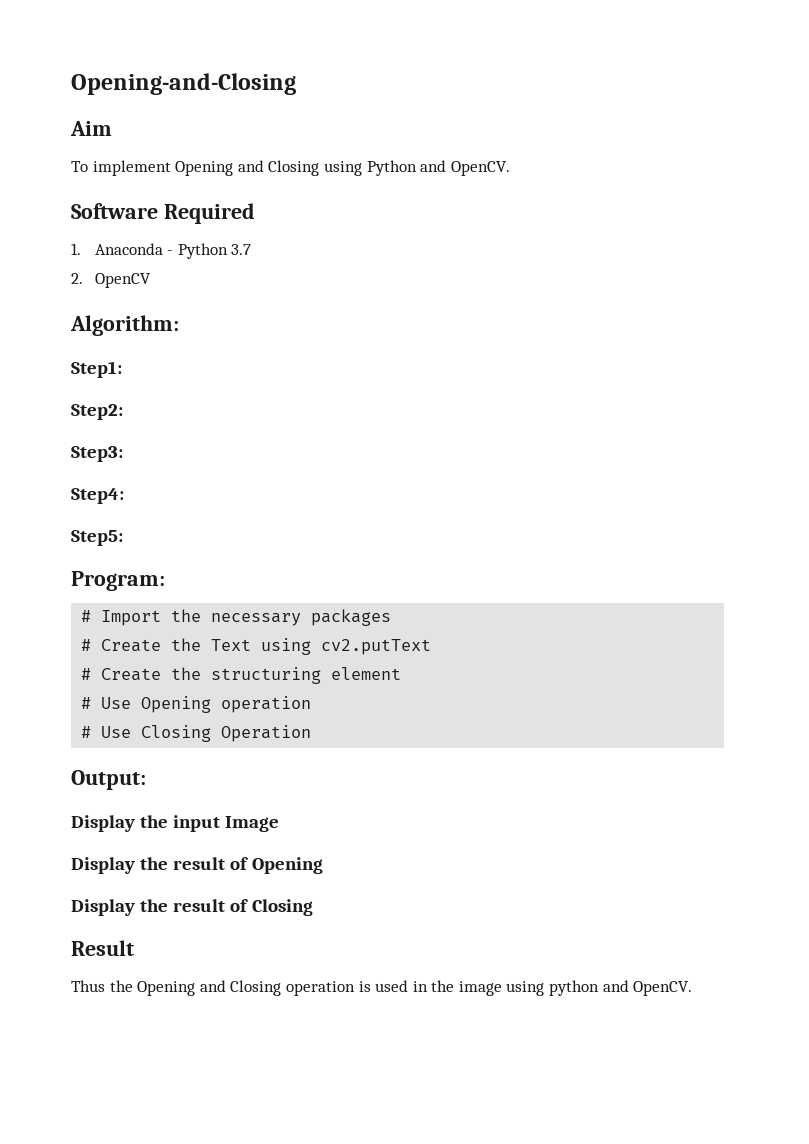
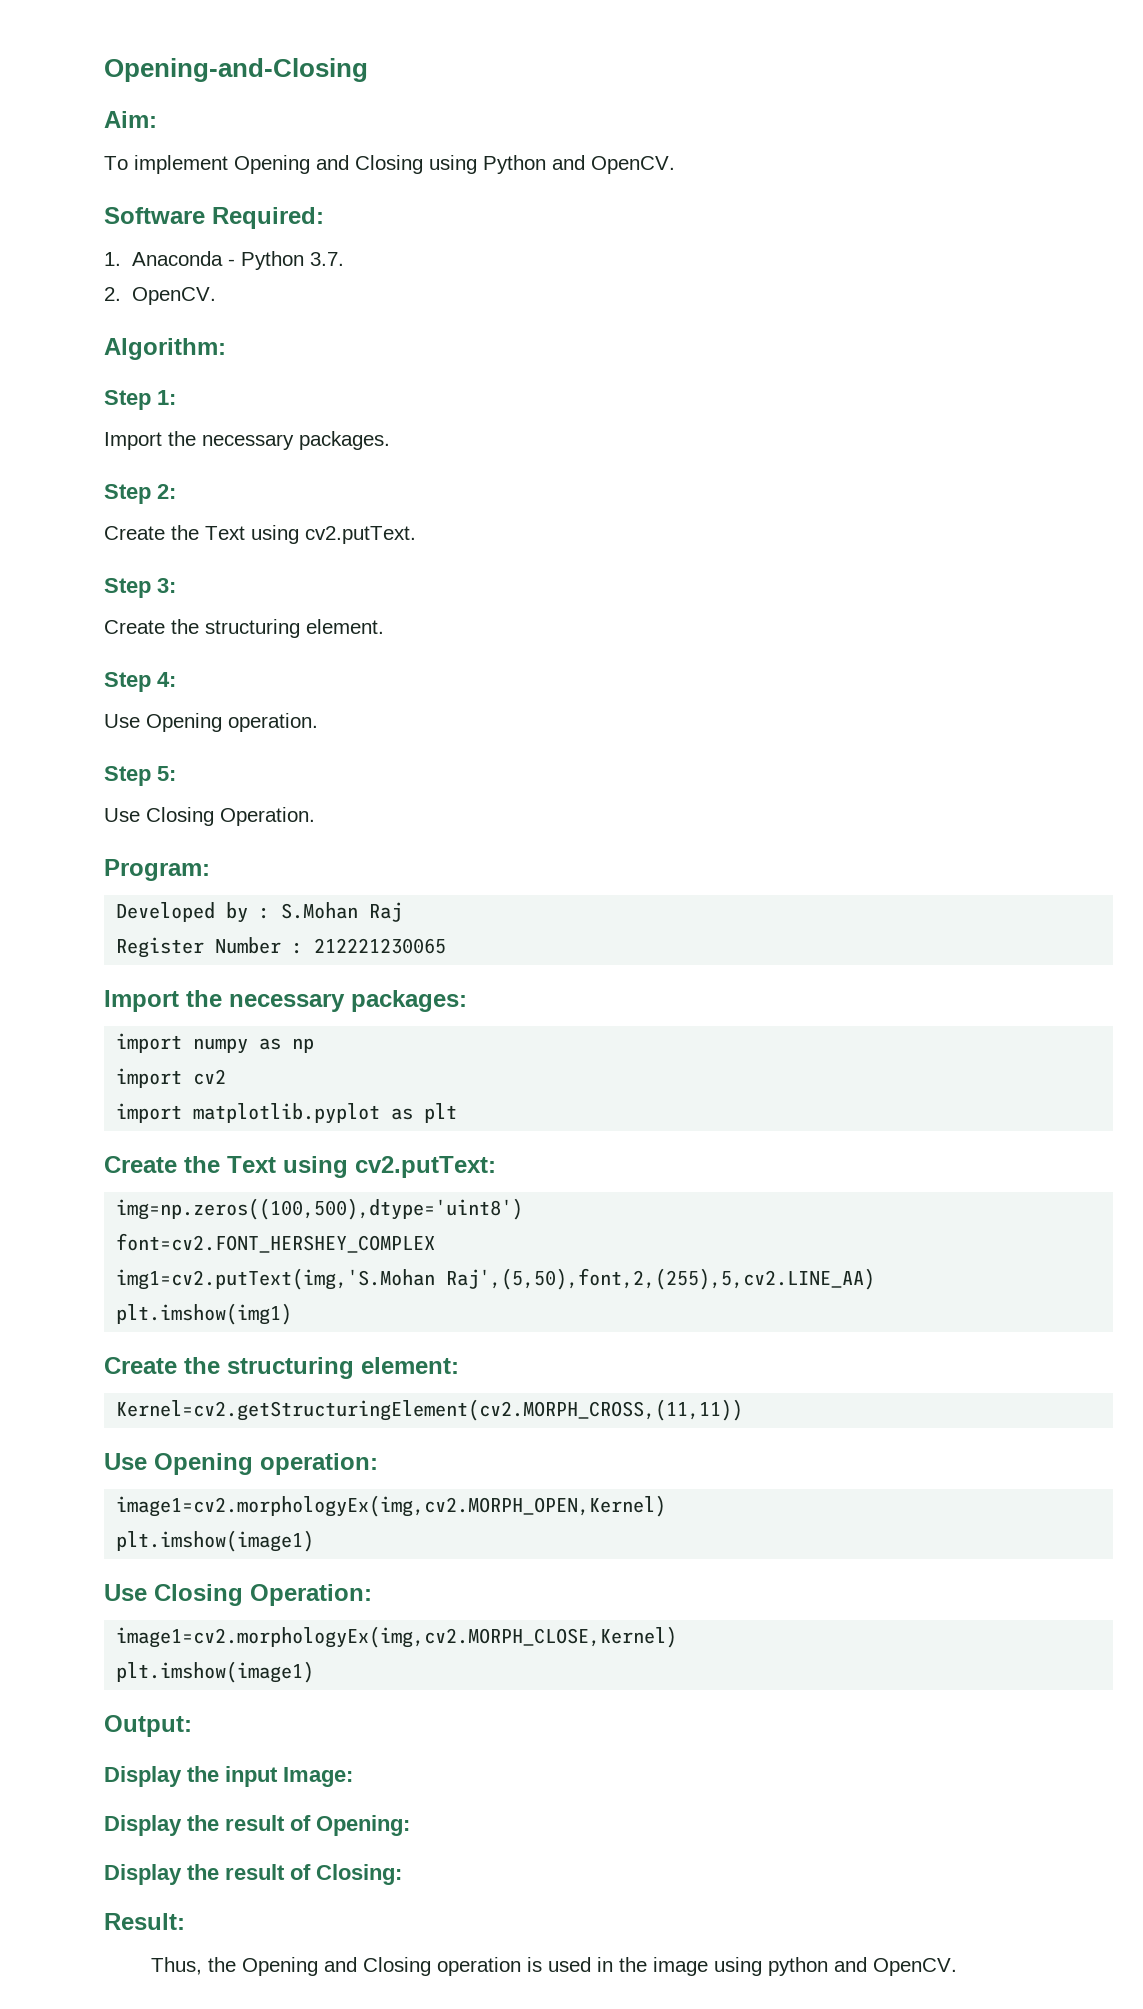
- Aim
+ Aim:
- Software Required
+ Software Required:
- 1. Anaconda - Python 3.7
+ 1. Anaconda - Python 3.7.
- 2. OpenCV
+ 2. OpenCV.
- Step1:
- Step2:
- Step3:
- Step4:
- Step5:
+ Step 1:
+ Import the necessary packages.
+ Step 2:
+ Create the Text using cv2.putText.
+ Step 3:
+ Create the structuring element.
+ Step 4:
+ Use Opening operation.
+ Step 5:
+ Use Closing Operation.
  Program:
- # Import the necessary packages
- # Create the Text using cv2.putText
- # Create the structuring element
- # Use Opening operation
- # Use Closing Operation
+ Developed by : S.Mohan Raj
+ Register Number : 212221230065
+ Import the necessary packages:
+ import numpy as np
+ import cv2
+ import matplotlib.pyplot as plt
+ Create the Text using cv2.putText:
+ img=np.zeros((100,500),dtype='uint8')
+ font=cv2.FONT_HERSHEY_COMPLEX
+ img1=cv2.putText(img,'S.Mohan Raj',(5,50),font,2,(255),5,cv2.LINE_AA)
+ plt.imshow(img1)
+ Create the structuring element:
+ Kernel=cv2.getStructuringElement(cv2.MORPH_CROSS,(11,11))
+ Use Opening operation:
+ image1=cv2.morphologyEx(img,cv2.MORPH_OPEN,Kernel)
+ plt.imshow(image1)
+ Use Closing Operation:
+ image1=cv2.morphologyEx(img,cv2.MORPH_CLOSE,Kernel)
+ plt.imshow(image1)
- Display the input Image
- Display the result of Opening
- Display the result of Closing
- Result
- Thus the Opening and Closing operation is used in the image using python and OpenCV.
+ Display the input Image:
+ Display the result of Opening:
+ Display the result of Closing:
+ Result:
+ Thus, the Opening and Closing operation is used in the image using python and OpenCV.

